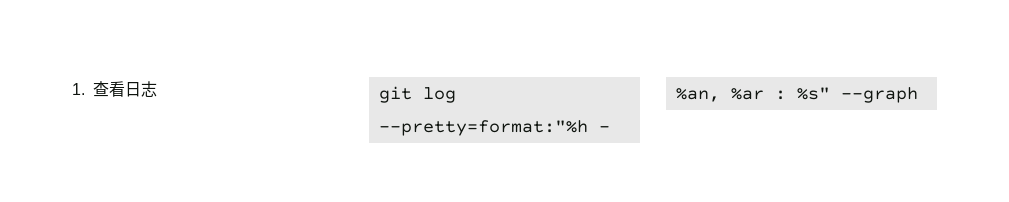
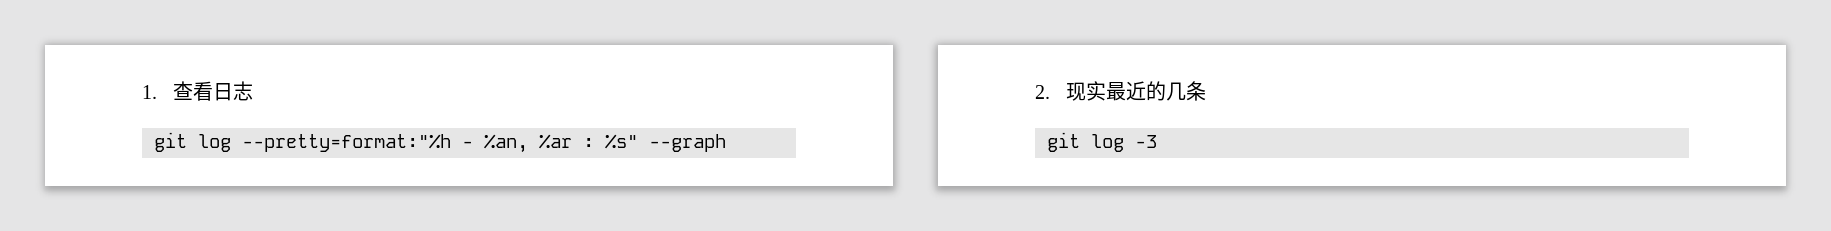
+ 2.现实最近的几条
+ git log -3

